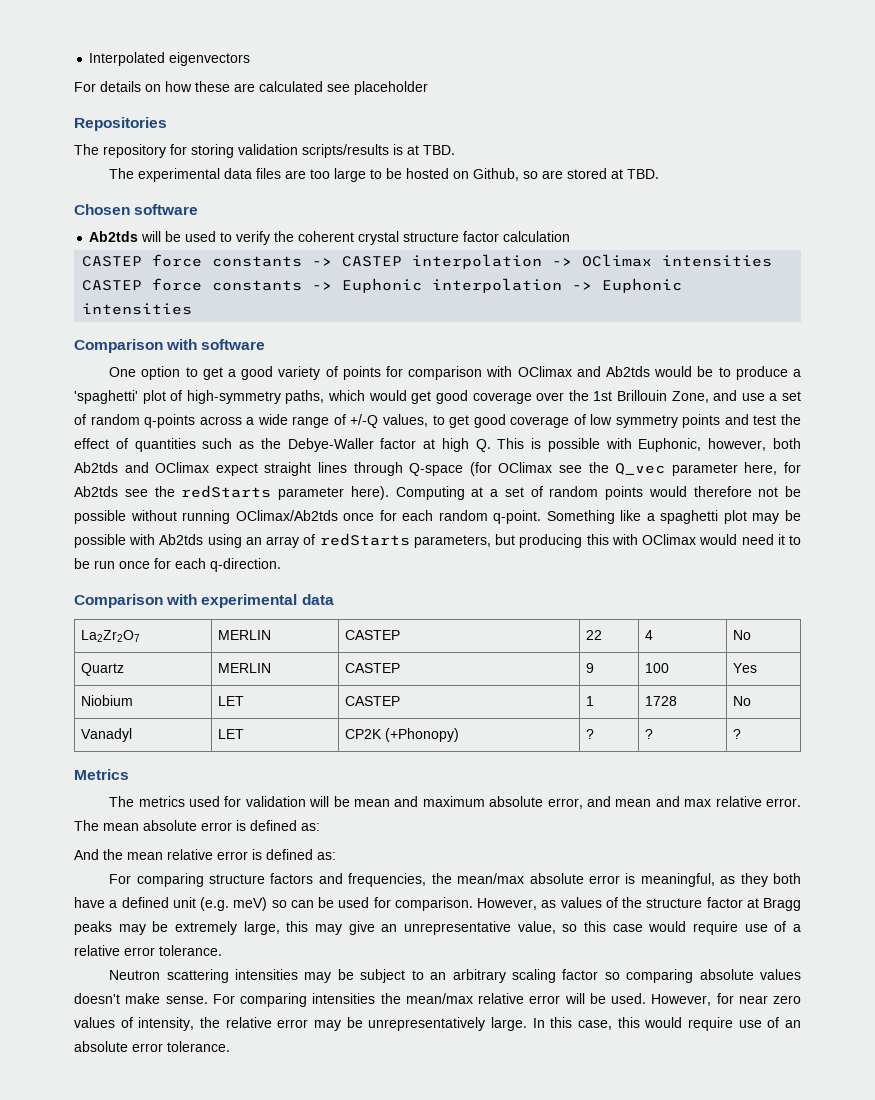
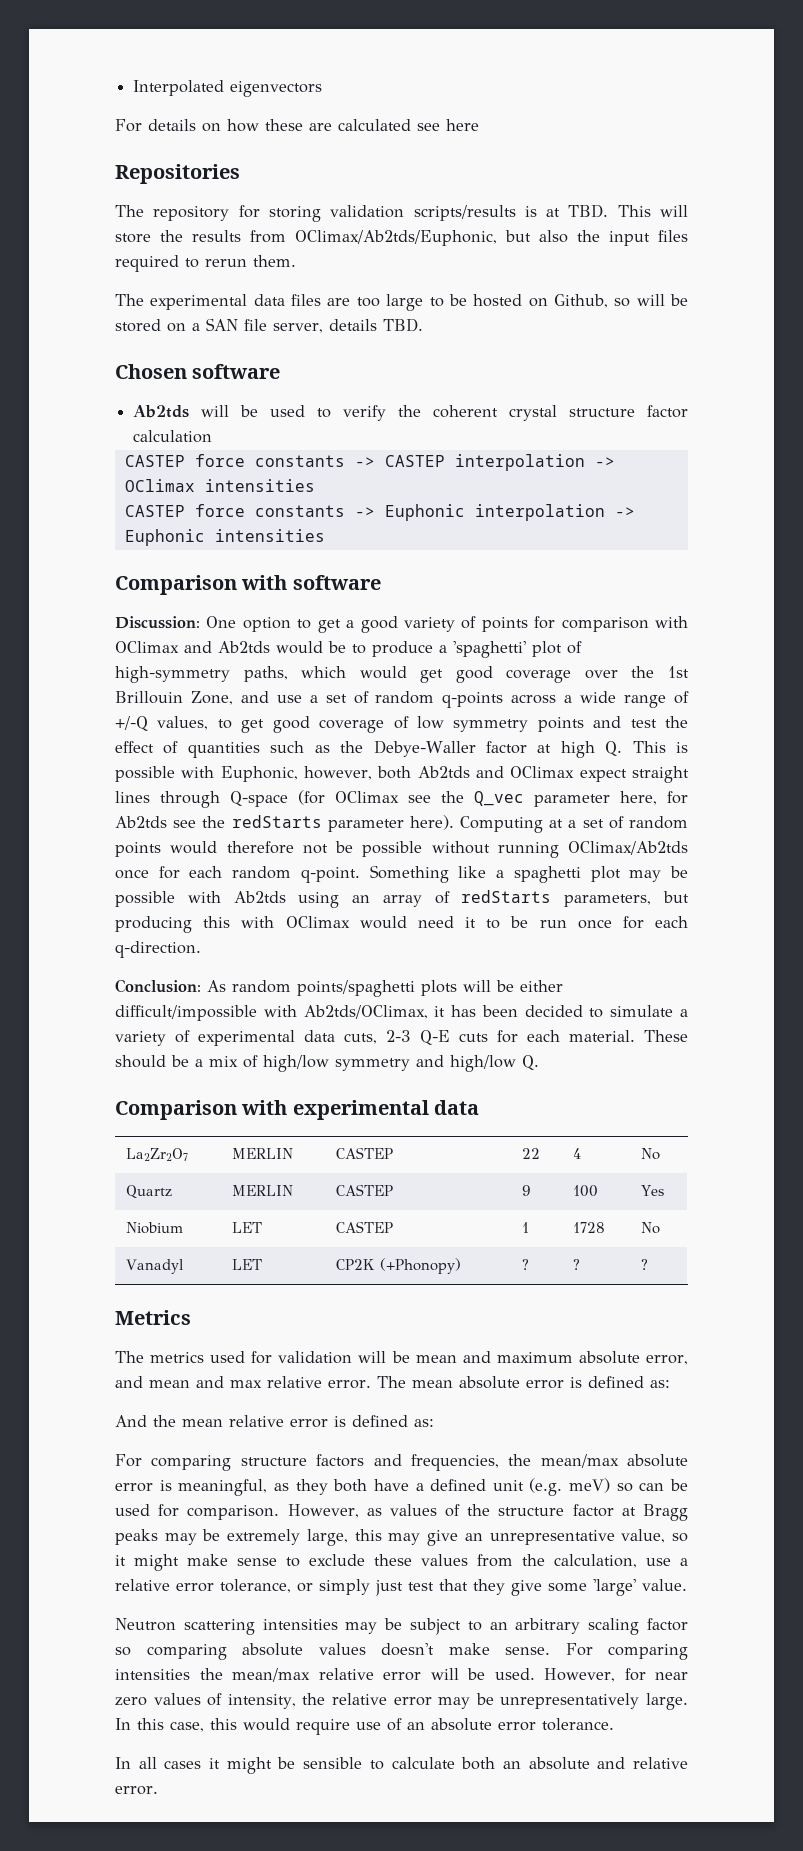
- For details on how these are calculated see placeholder
+ For details on how these are calculated see here
- The repository for storing validation scripts/results is at TBD.
+ The repository for storing validation scripts/results is at TBD. This will store the results from OClimax/Ab2tds/Euphonic, but also the input files required to rerun them.
- The experimental data files are too large to be hosted on Github, so are stored at TBD.
+ The experimental data files are too large to be hosted on Github, so will be stored on a SAN file server, details TBD.
+ Discussion:
+ Conclusion: As random points/spaghetti plots will be either difficult/impossible with Ab2tds/OClimax, it has been decided to simulate a variety of experimental data cuts, 2-3 Q-E cuts for each material. These should be a mix of high/low symmetry and high/low Q.
- However, as values of the structure factor at Bragg peaks may be extremely large, this may give an unrepresentative value, so this case would require use of a relative error tolerance.
+ However, as values of the structure factor at Bragg peaks may be extremely large, this may give an unrepresentative value, so it might make sense to exclude these values from the calculation, use a relative error tolerance, or simply just test that they give some 'large' value.
+ In all cases it might be sensible to calculate both an absolute and relative error.

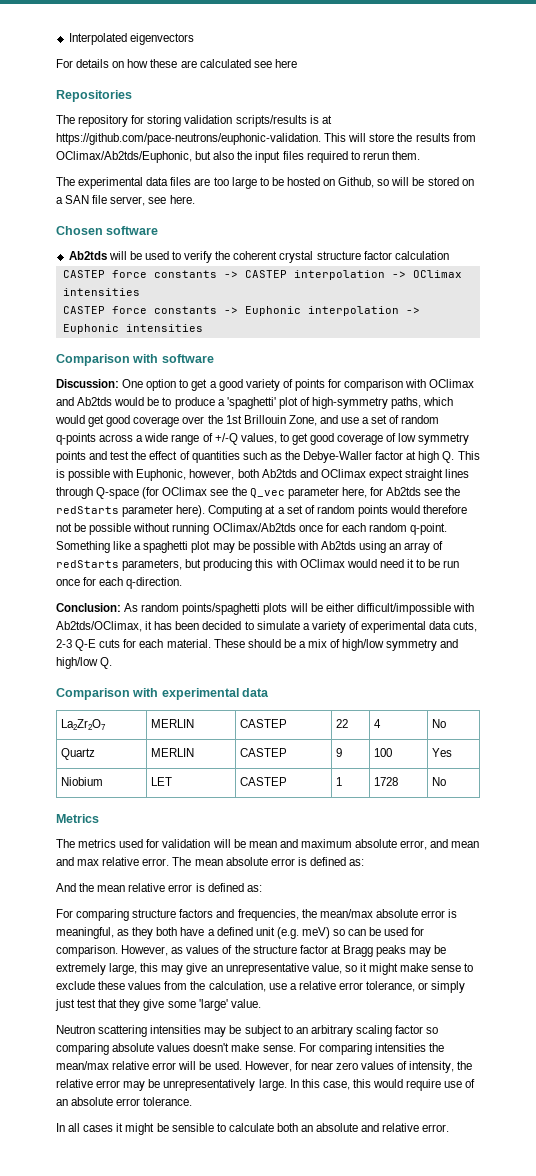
- The repository for storing validation scripts/results is at TBD. This will store the results from OClimax/Ab2tds/Euphonic, but also the input files required to rerun them.
+ The repository for storing validation scripts/results is at https://github.com/pace-neutrons/euphonic-validation. This will store the results from OClimax/Ab2tds/Euphonic, but also the input files required to rerun them.
- The experimental data files are too large to be hosted on Github, so will be stored on a SAN file server, details TBD.
+ The experimental data files are too large to be hosted on Github, so will be stored on a SAN file server, see here.
- Vanadyl | LET | CP2K (+Phonopy) | ? | ? | ?

